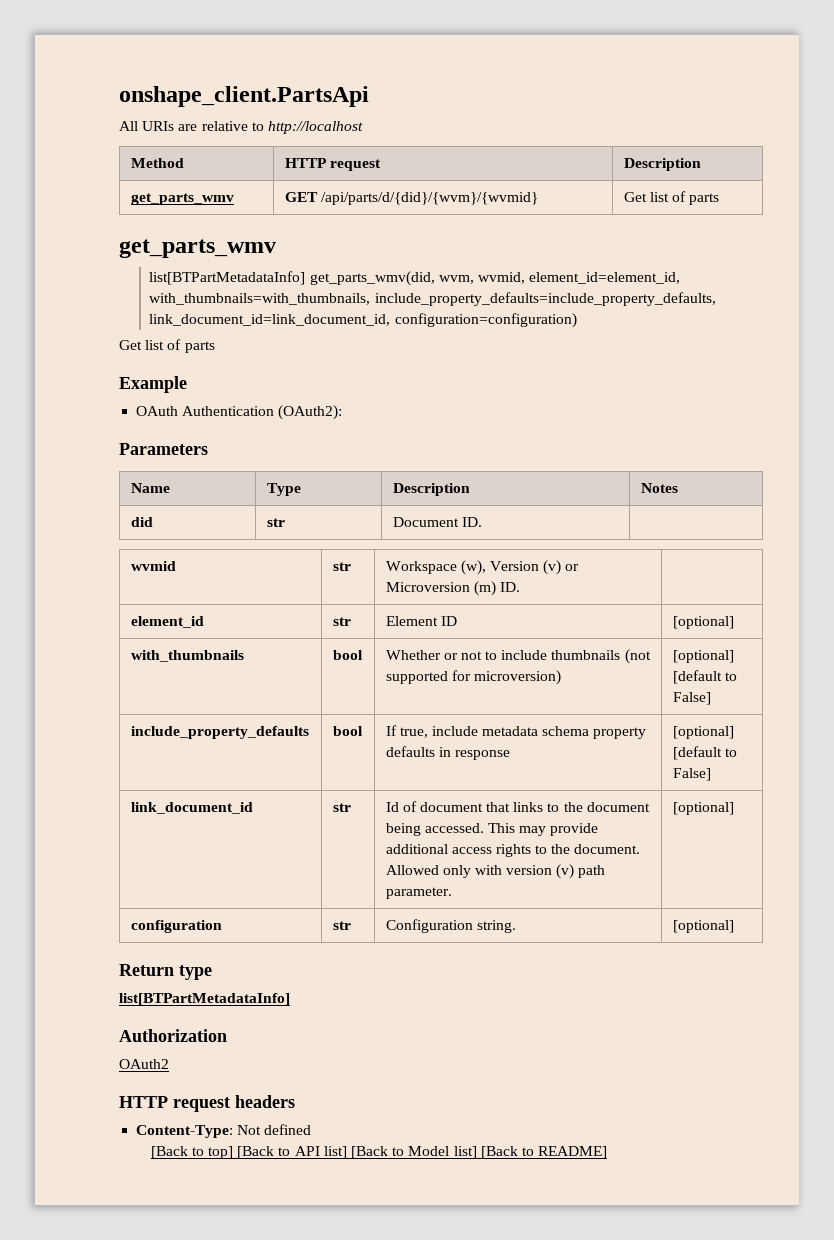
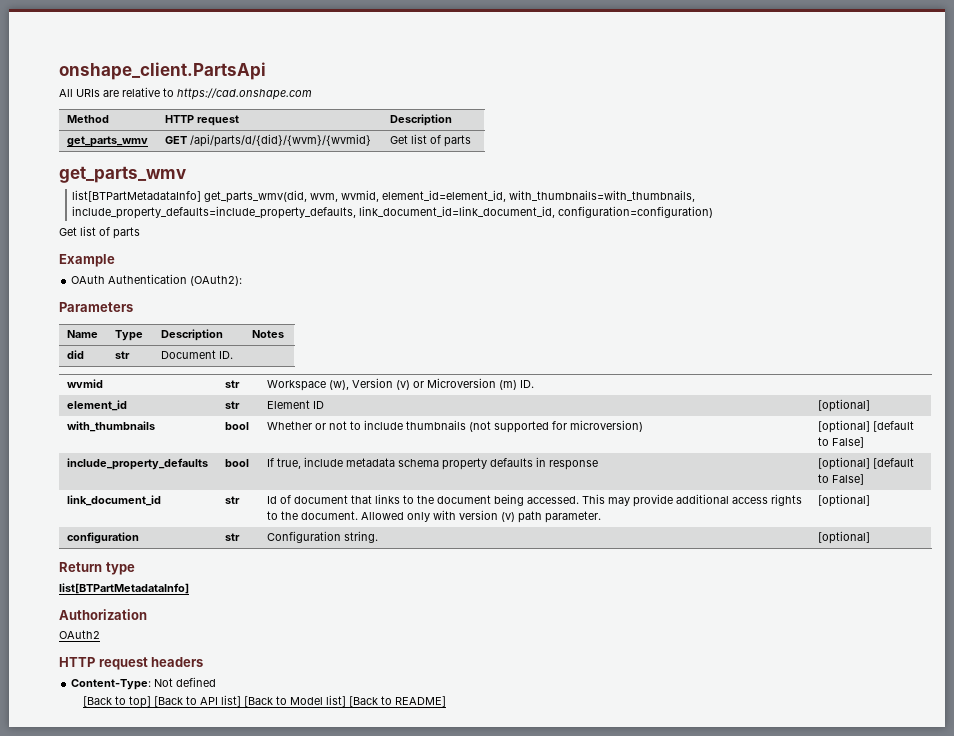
- All URIs are relative to http://localhost
+ All URIs are relative to https://cad.onshape.com

